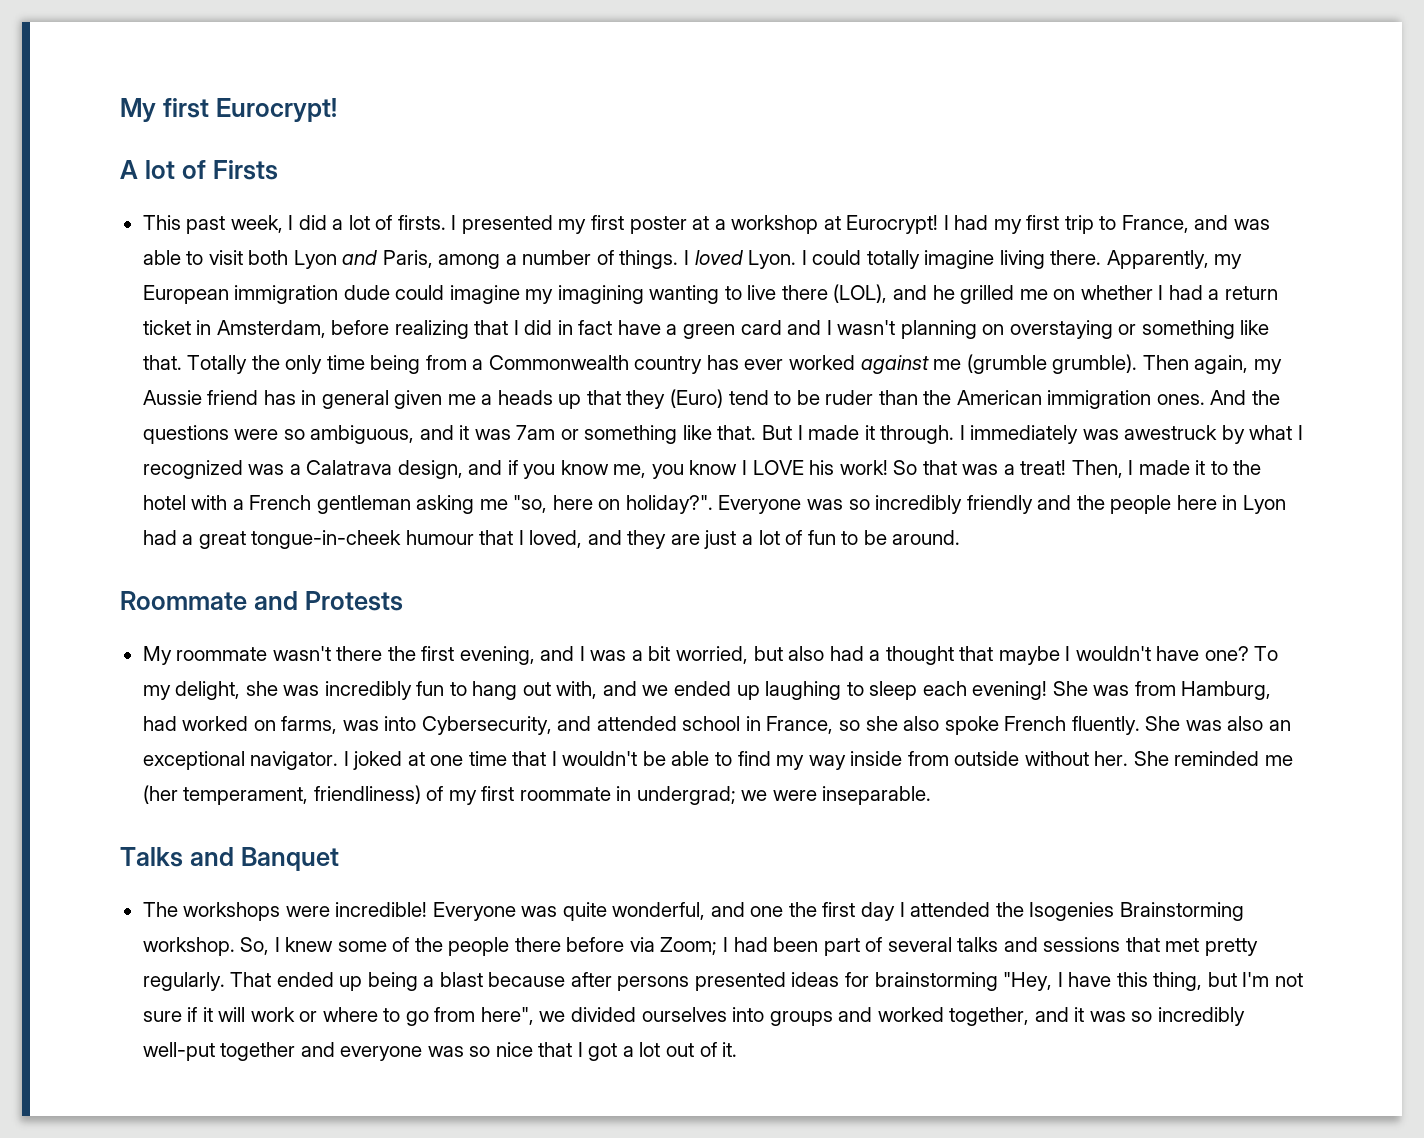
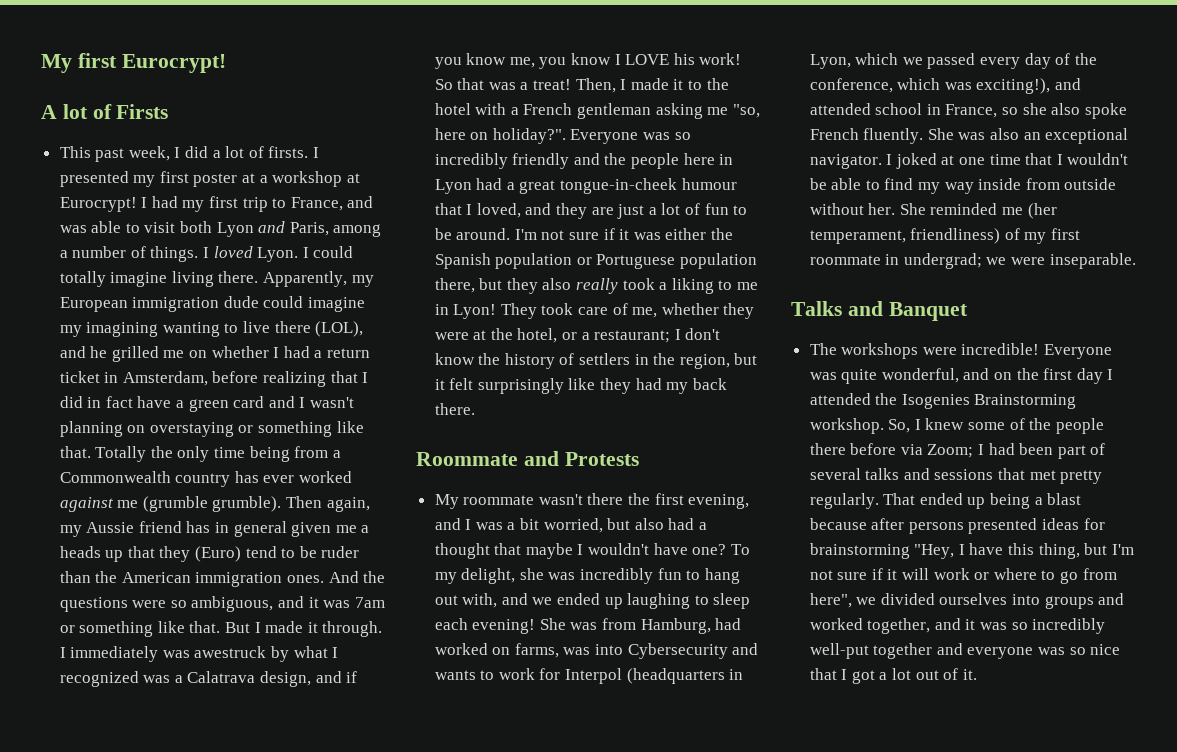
+ I'm not sure if it was either the Spanish population or Portuguese population there, but they also really took a liking to me in Lyon! They took care of me, whether they were at the hotel, or a restaurant; I don't know the history of settlers in the region, but it felt surprisingly like they had my back there.
- She was from Hamburg, had worked on farms, was into Cybersecurity, and attended school in France, so she also spoke French fluently.
+ She was from Hamburg, had worked on farms, was into Cybersecurity and wants to work for Interpol (headquarters in Lyon, which we passed every day of the conference, which was exciting!), and attended school in France, so she also spoke French fluently.
- Everyone was quite wonderful, and one the first day I attended the Isogenies Brainstorming workshop.
+ Everyone was quite wonderful, and on the first day I attended the Isogenies Brainstorming workshop.

